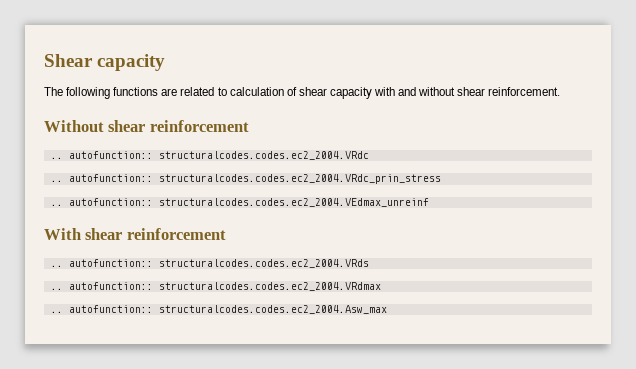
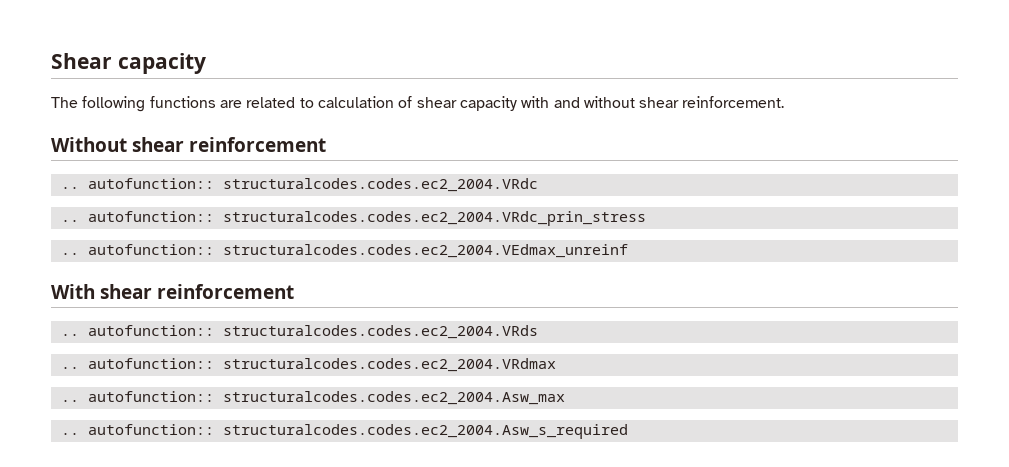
+ .. autofunction:: structuralcodes.codes.ec2_2004.Asw_s_required

